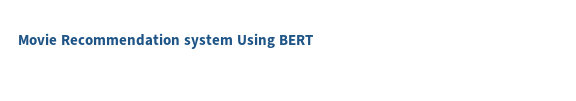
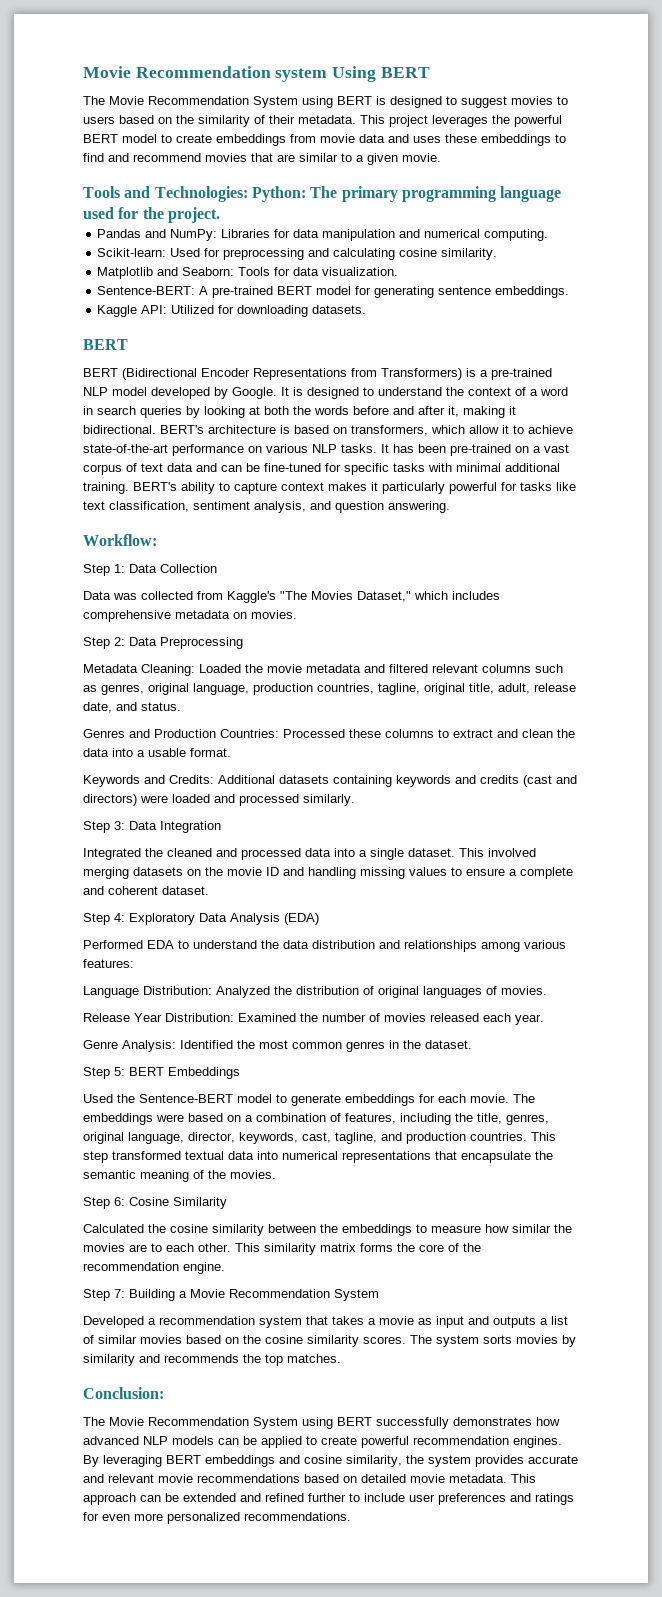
+ The Movie Recommendation System using BERT is designed to suggest movies to users based on the similarity of their metadata. This project leverages the powerful BERT model to create embeddings from movie data and uses these embeddings to find and recommend movies that are similar to a given movie.
+ Tools and Technologies: Python: The primary programming language used for the project.
+ Pandas and NumPy: Libraries for data manipulation and numerical computing.
+ Scikit-learn: Used for preprocessing and calculating cosine similarity.
+ Matplotlib and Seaborn: Tools for data visualization.
+ Sentence-BERT: A pre-trained BERT model for generating sentence embeddings.
+ Kaggle API: Utilized for downloading datasets.
+ BERT
+ BERT (Bidirectional Encoder Representations from Transformers) is a pre-trained NLP model developed by Google. It is designed to understand the context of a word in search queries by looking at both the words before and after it, making it bidirectional. BERT's architecture is based on transformers, which allow it to achieve state-of-the-art performance on various NLP tasks. It has been pre-trained on a vast corpus of text data and can be fine-tuned for specific tasks with minimal additional training. BERT's ability to capture context makes it particularly powerful for tasks like text classification, sentiment analysis, and question answering.
+ Workflow:
+ Step 1: Data Collection
+ Data was collected from Kaggle's "The Movies Dataset," which includes comprehensive metadata on movies.
+ Step 2: Data Preprocessing
+ Metadata Cleaning: Loaded the movie metadata and filtered relevant columns such as genres, original language, production countries, tagline, original title, adult, release date, and status.
+ Genres and Production Countries: Processed these columns to extract and clean the data into a usable format.
+ Keywords and Credits: Additional datasets containing keywords and credits (cast and directors) were loaded and processed similarly.
+ Step 3: Data Integration
+ Integrated the cleaned and processed data into a single dataset. This involved merging datasets on the movie ID and handling missing values to ensure a complete and coherent dataset.
+ Step 4: Exploratory Data Analysis (EDA)
+ Performed EDA to understand the data distribution and relationships among various features:
+ Language Distribution: Analyzed the distribution of original languages of movies.
+ Release Year Distribution: Examined the number of movies released each year.
+ Genre Analysis: Identified the most common genres in the dataset.
+ Step 5: BERT Embeddings
+ Used the Sentence-BERT model to generate embeddings for each movie. The embeddings were based on a combination of features, including the title, genres, original language, director, keywords, cast, tagline, and production countries. This step transformed textual data into numerical representations that encapsulate the semantic meaning of the movies.
+ Step 6: Cosine Similarity
+ Calculated the cosine similarity between the embeddings to measure how similar the movies are to each other. This similarity matrix forms the core of the recommendation engine.
+ Step 7: Building a Movie Recommendation System
+ Developed a recommendation system that takes a movie as input and outputs a list of similar movies based on the cosine similarity scores. The system sorts movies by similarity and recommends the top matches.
+ Conclusion:
+ The Movie Recommendation System using BERT successfully demonstrates how advanced NLP models can be applied to create powerful recommendation engines. By leveraging BERT embeddings and cosine similarity, the system provides accurate and relevant movie recommendations based on detailed movie metadata. This approach can be extended and refined further to include user preferences and ratings for even more personalized recommendations.

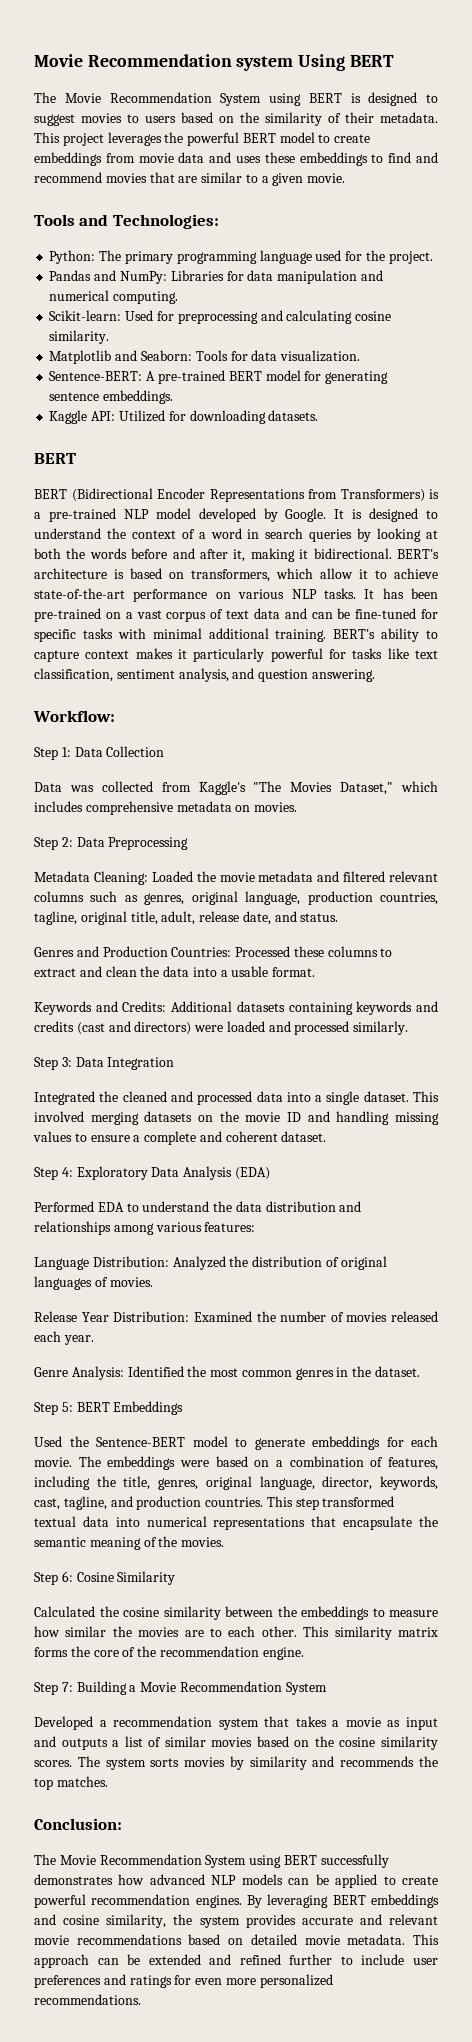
- Tools and Technologies: Python: The primary programming language used for the project.
+ Tools and Technologies:
+ Python: The primary programming language used for the project.

